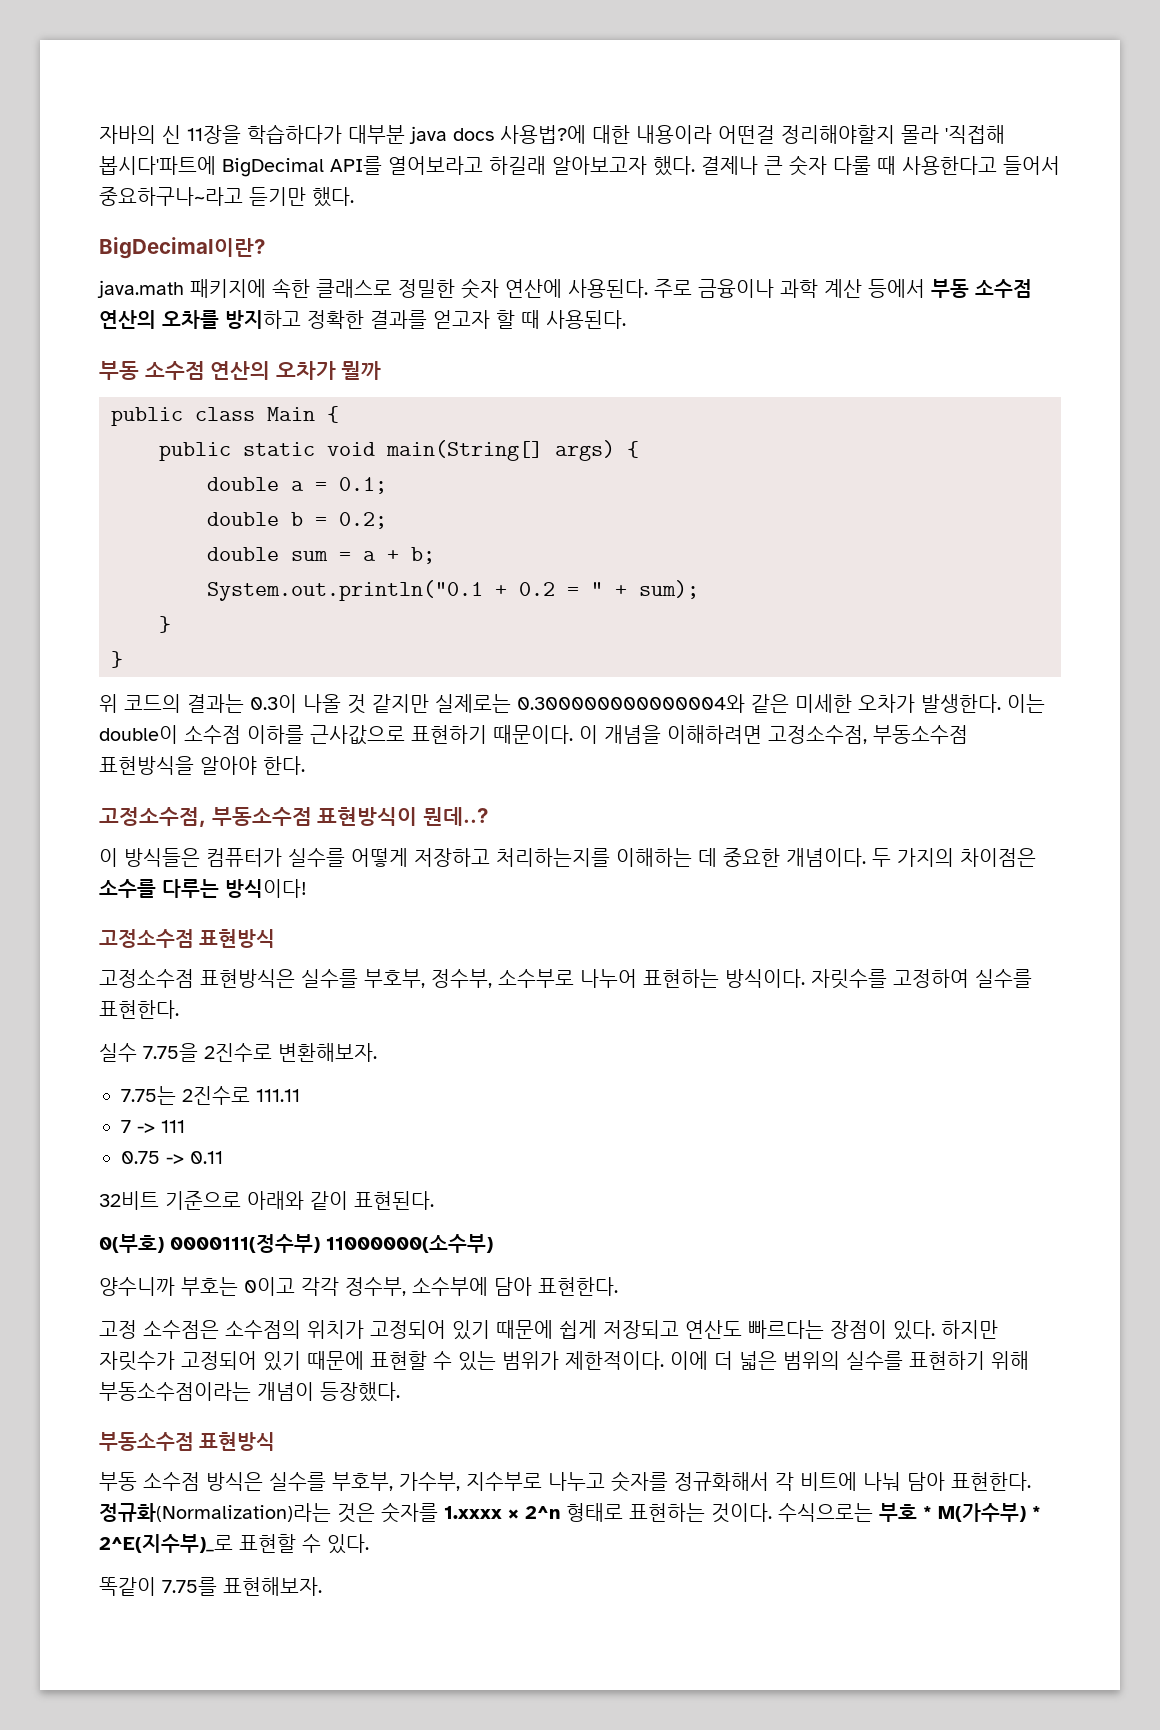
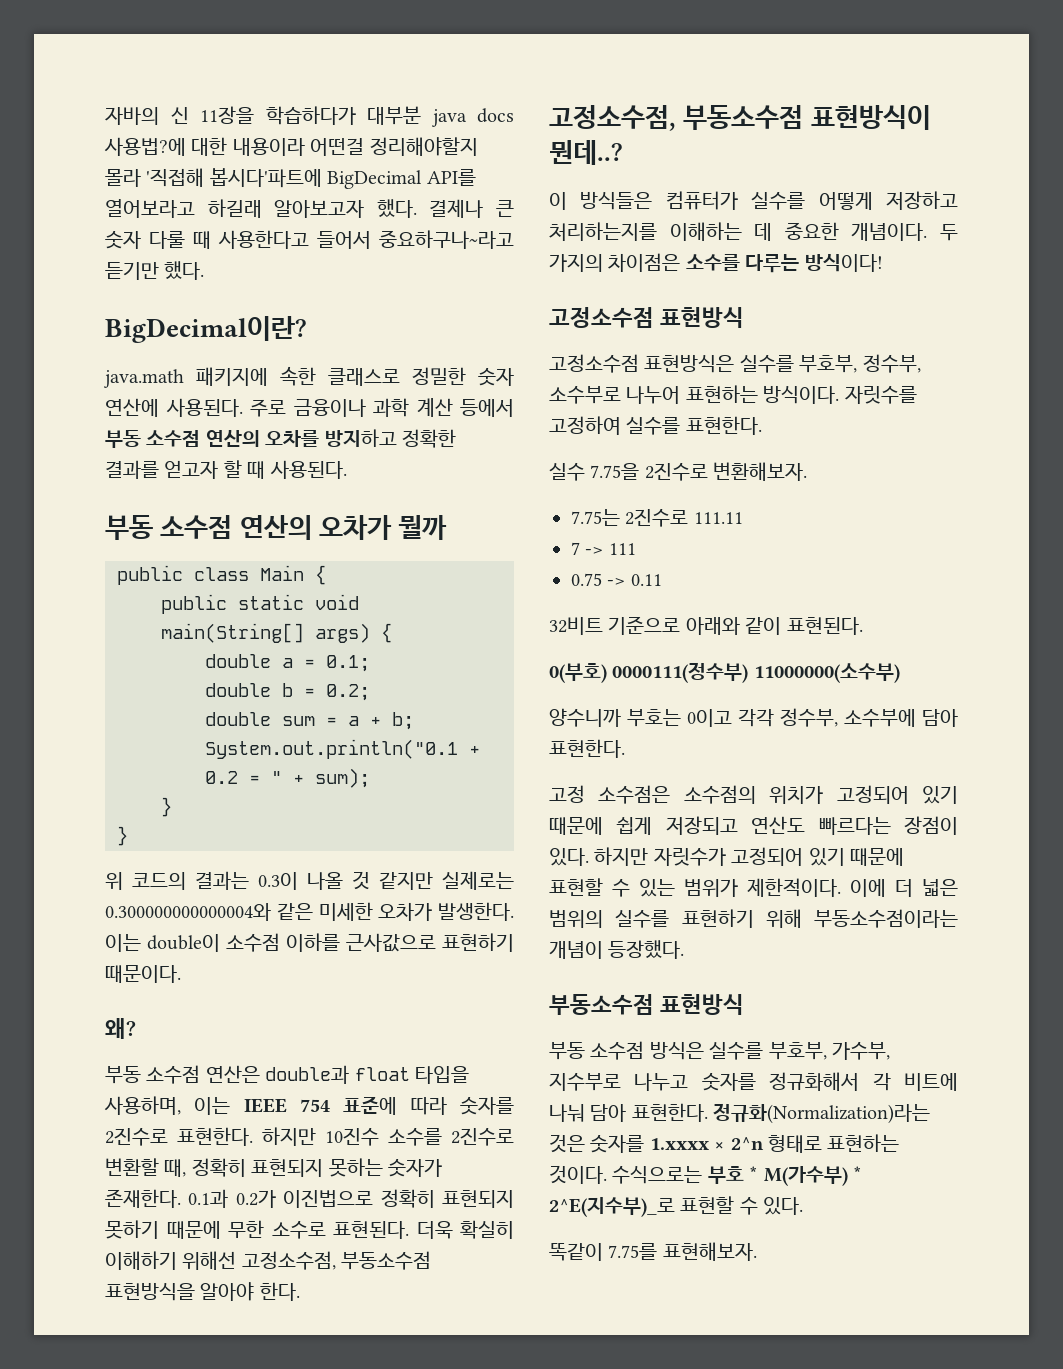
- 이는 double이 소수점 이하를 근사값으로 표현하기 때문이다. 이 개념을 이해하려면 고정소수점, 부동소수점 표현방식을 알아야 한다.
+ 이는 double이 소수점 이하를 근사값으로 표현하기 때문이다.
+ 왜?
+ 부동 소수점 연산은 double과 float 타입을 사용하며, 이는 IEEE 754 표준에 따라 숫자를 2진수로 표현한다. 하지만 10진수 소수를 2진수로 변환할 때, 정확히 표현되지 못하는 숫자가 존재한다. 0.1과 0.2가 이진법으로 정확히 표현되지 못하기 때문에 무한 소수로 표현된다. 더욱 확실히 이해하기 위해선 고정소수점, 부동소수점 표현방식을 알아야 한다.

